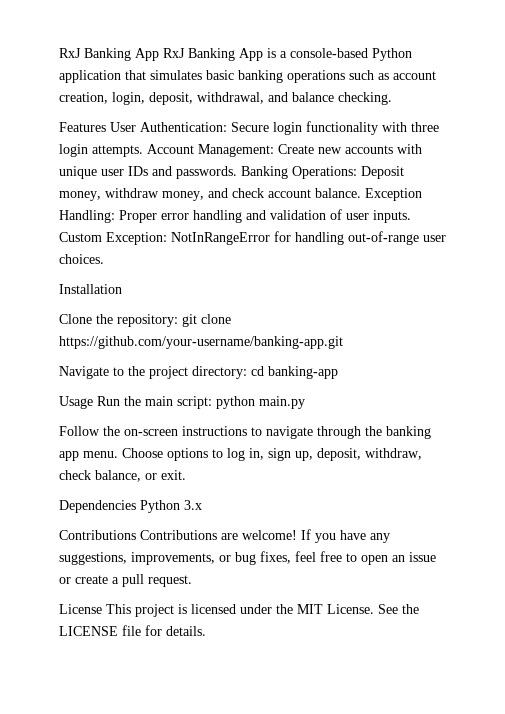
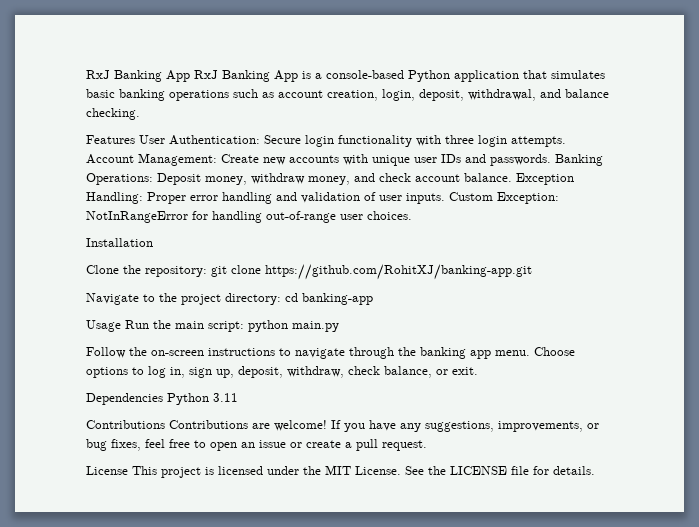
- Clone the repository: git clone https://github.com/your-username/banking-app.git
+ Clone the repository: git clone https://github.com/RohitXJ/banking-app.git
- Dependencies Python 3.x
+ Dependencies Python 3.11

